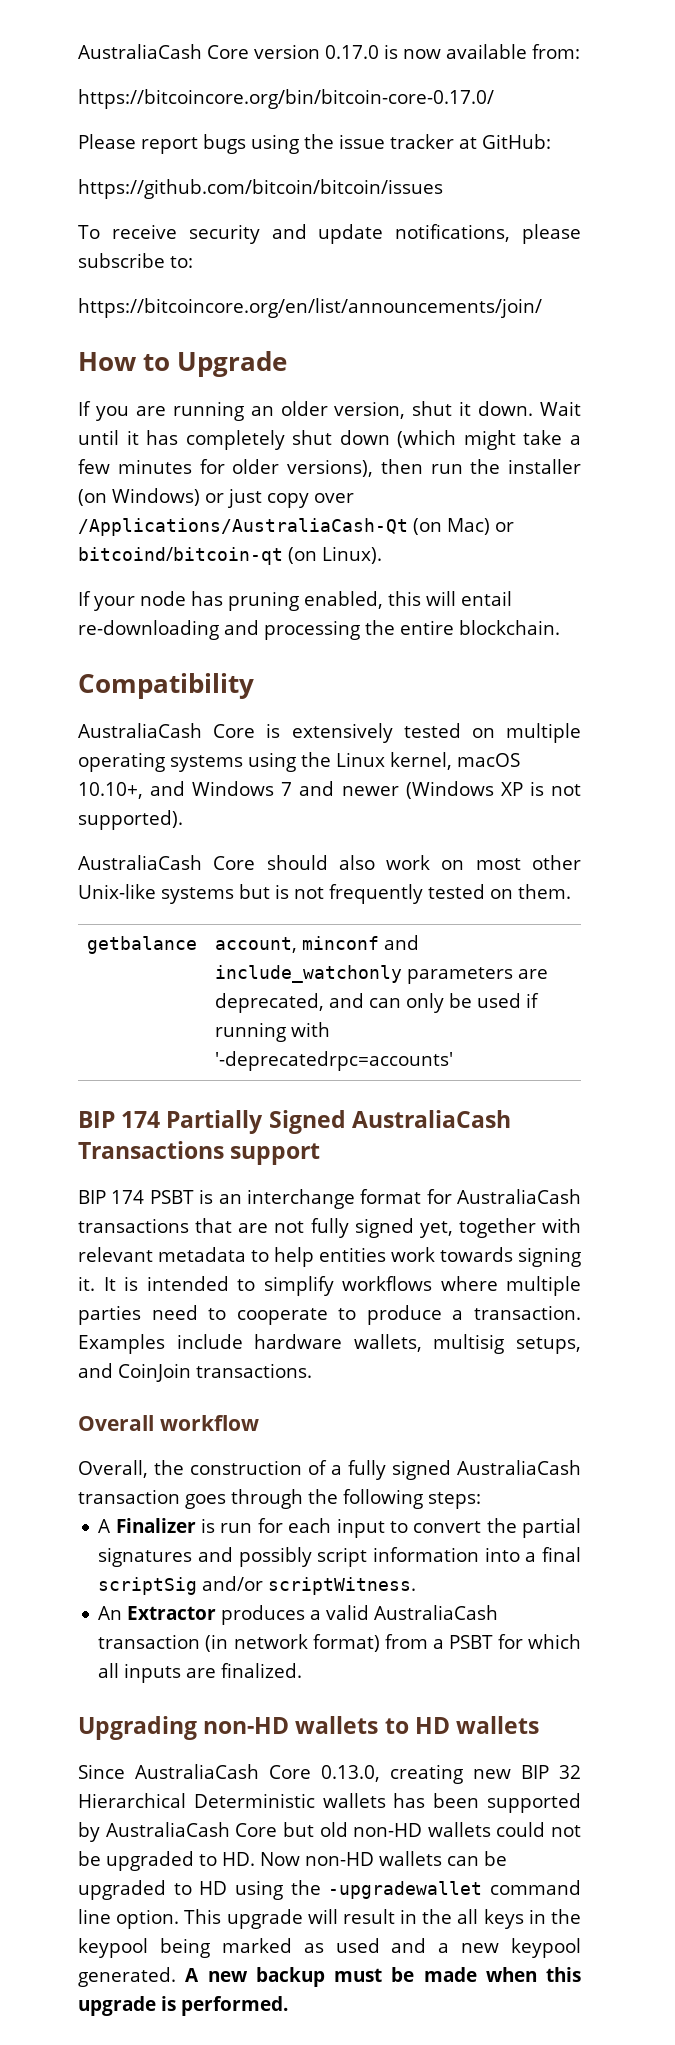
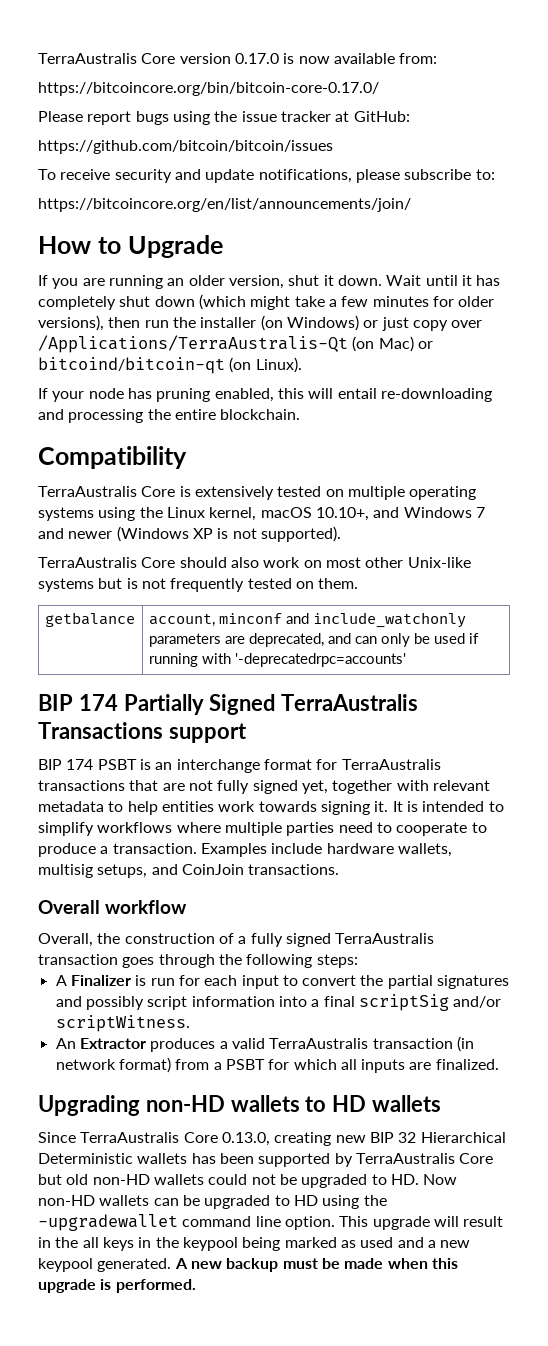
- AustraliaCash Core version 0.17.0 is now available from:
+ TerraAustralis Core version 0.17.0 is now available from:
- Wait until it has completely shut down (which might take a few minutes for older versions), then run the installer (on Windows) or just copy over /Applications/AustraliaCash-Qt (on Mac) or bitcoind/bitcoin-qt (on Linux).
+ Wait until it has completely shut down (which might take a few minutes for older versions), then run the installer (on Windows) or just copy over /Applications/TerraAustralis-Qt (on Mac) or bitcoind/bitcoin-qt (on Linux).
- AustraliaCash Core is extensively tested on multiple operating systems using the Linux kernel, macOS 10.10+, and Windows 7 and newer (Windows XP is not supported).
+ TerraAustralis Core is extensively tested on multiple operating systems using the Linux kernel, macOS 10.10+, and Windows 7 and newer (Windows XP is not supported).
- AustraliaCash Core should also work on most other Unix-like systems but is not frequently tested on them.
+ TerraAustralis Core should also work on most other Unix-like systems but is not frequently tested on them.
- BIP 174 Partially Signed AustraliaCash Transactions support
+ BIP 174 Partially Signed TerraAustralis Transactions support
- BIP 174 PSBT is an interchange format for AustraliaCash transactions that are not fully signed yet, together with relevant metadata to help entities work towards signing it.
+ BIP 174 PSBT is an interchange format for TerraAustralis transactions that are not fully signed yet, together with relevant metadata to help entities work towards signing it.
- Overall, the construction of a fully signed AustraliaCash transaction goes through the following steps:
+ Overall, the construction of a fully signed TerraAustralis transaction goes through the following steps:
- An Extractor produces a valid AustraliaCash transaction (in network format) from a PSBT for which all inputs are finalized.
+ An Extractor produces a valid TerraAustralis transaction (in network format) from a PSBT for which all inputs are finalized.
- Since AustraliaCash Core 0.13.0, creating new BIP 32 Hierarchical Deterministic wallets has been supported by AustraliaCash Core but old non-HD wallets could not be upgraded to HD. Now non-HD wallets can be upgraded to HD using the -upgradewallet command line option.
+ Since TerraAustralis Core 0.13.0, creating new BIP 32 Hierarchical Deterministic wallets has been supported by TerraAustralis Core but old non-HD wallets could not be upgraded to HD. Now non-HD wallets can be upgraded to HD using the -upgradewallet command line option.

